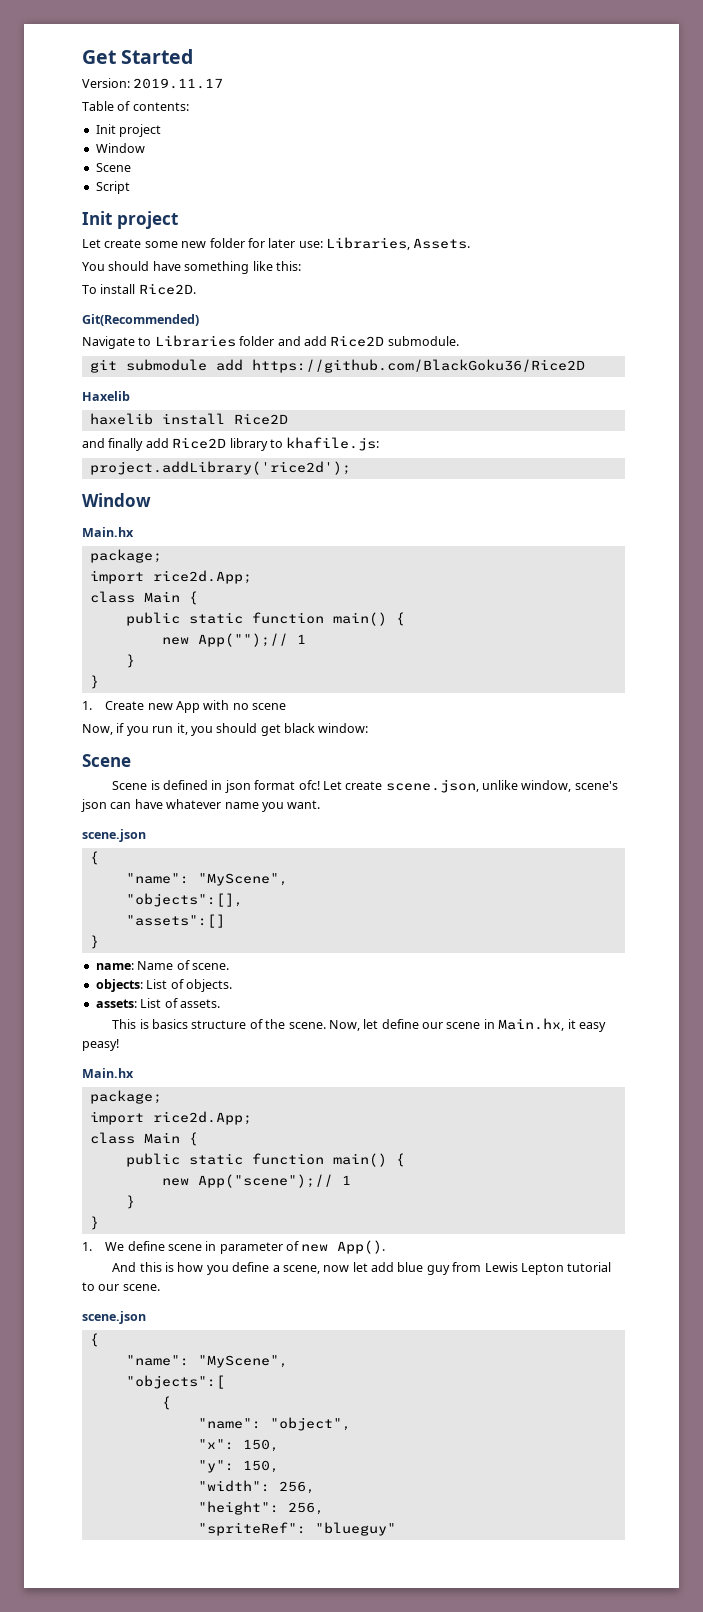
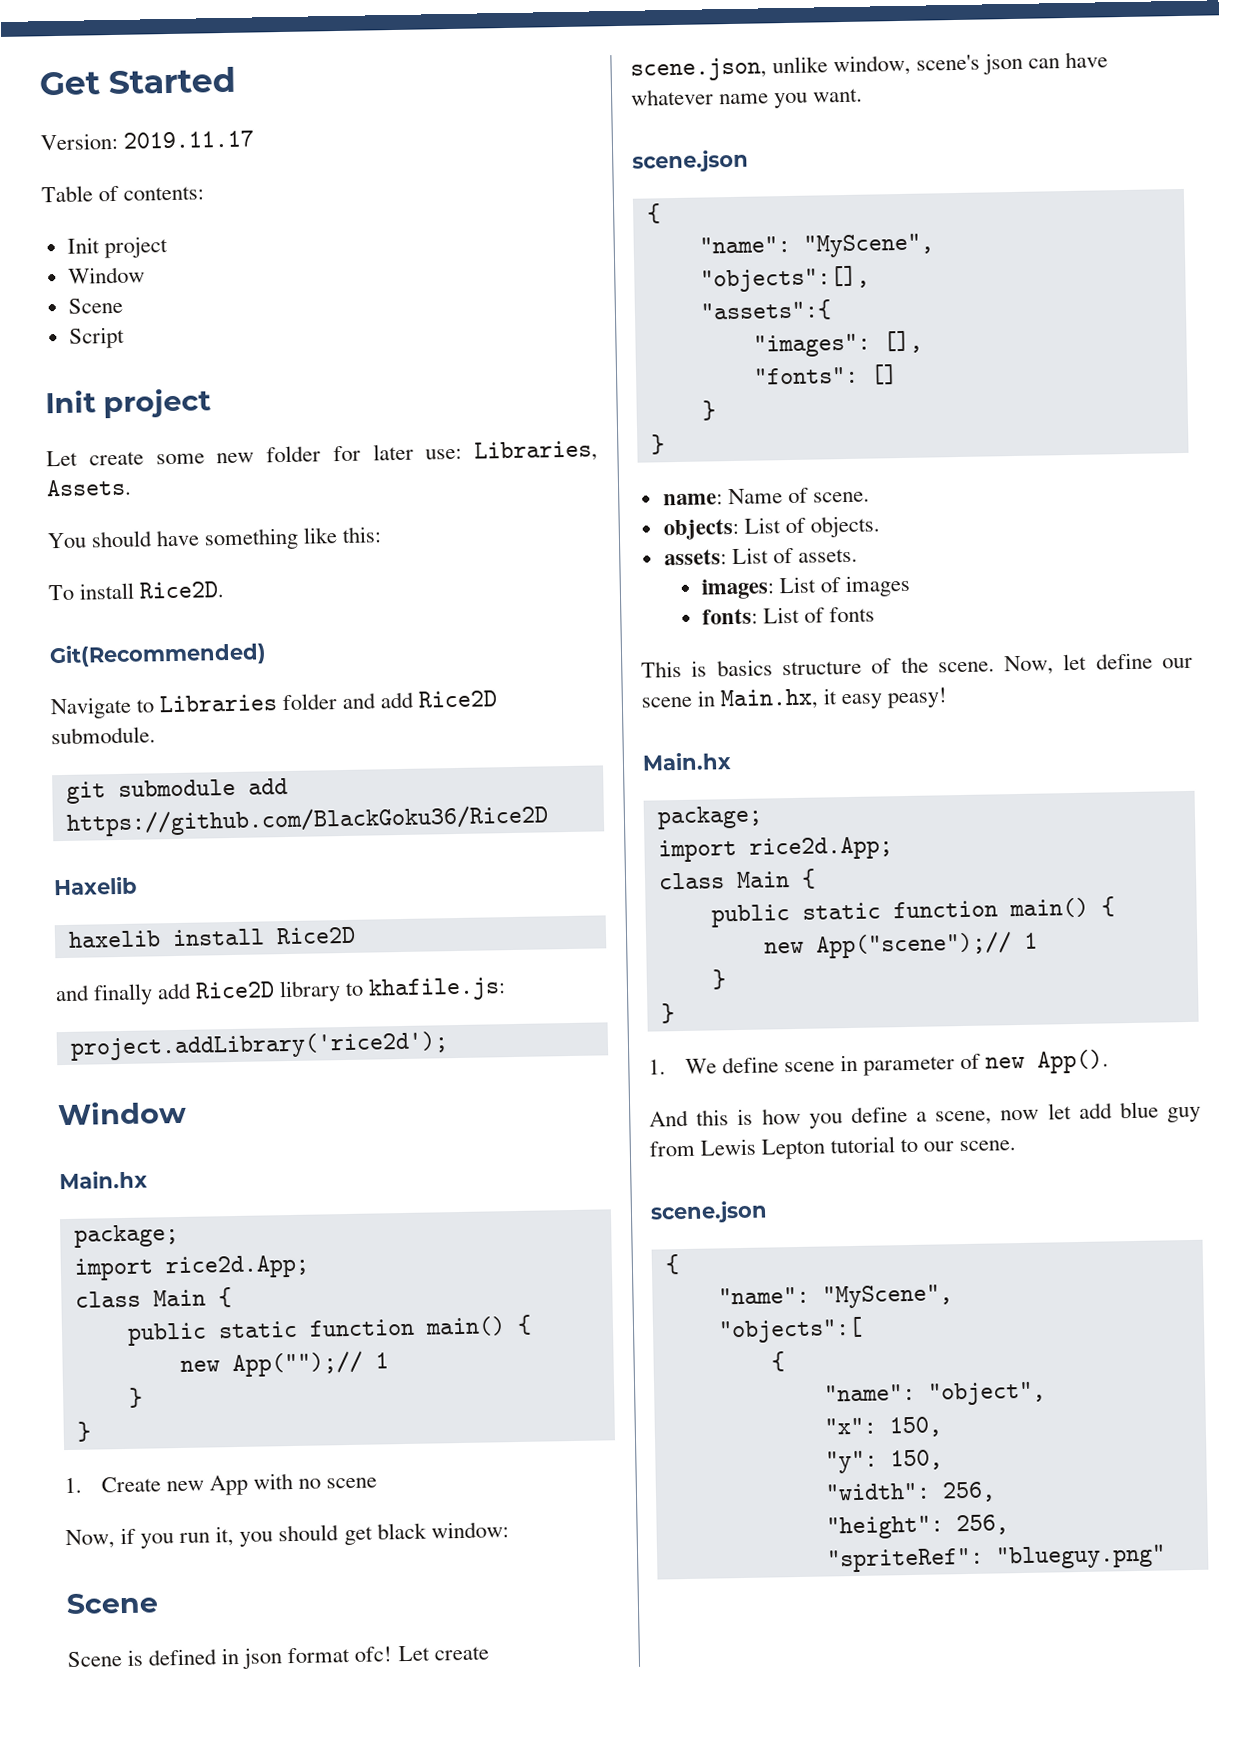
- "assets":[]
+ "assets":{
+ "images": [],
+ "fonts": []
+ }
+ images: List of images
+ fonts: List of fonts
- "spriteRef": "blueguy"
+ "spriteRef": "blueguy.png"

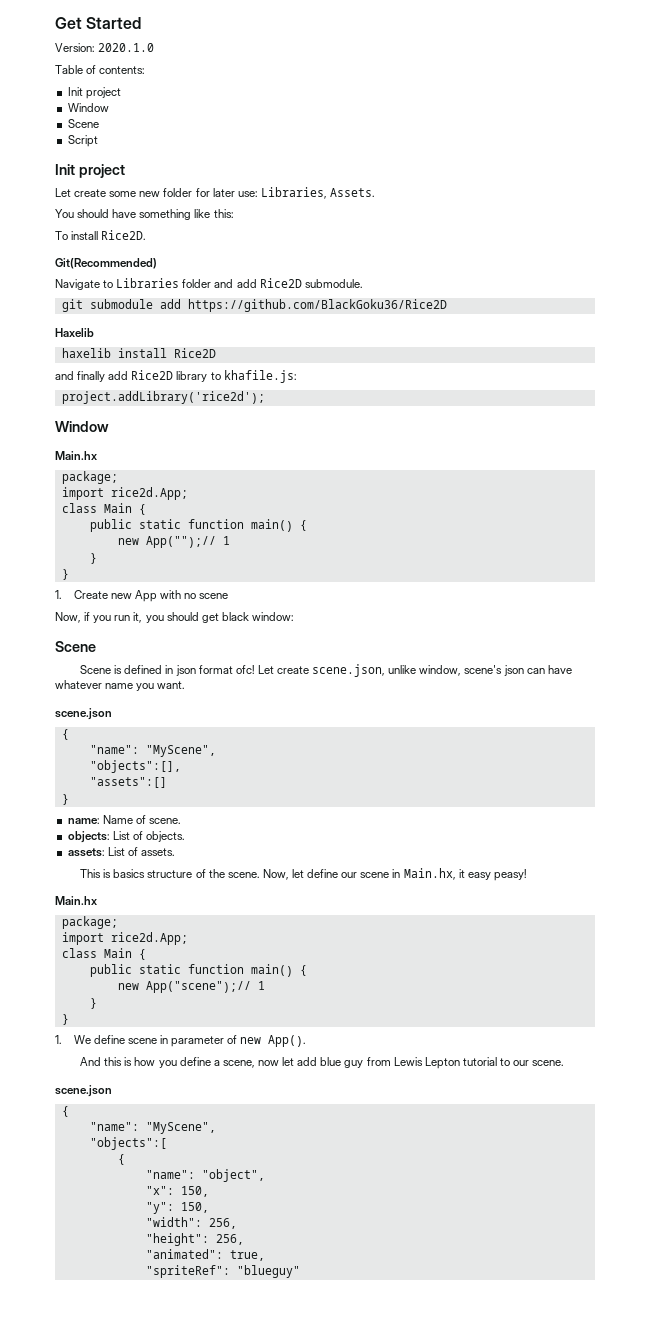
- Version: 2019.11.17
+ Version: 2020.1.0
- "assets":{
- "images": [],
- "fonts": []
- }
+ "assets":[]
- images: List of images
- fonts: List of fonts
+ "animated": true,
- "spriteRef": "blueguy.png"
+ "spriteRef": "blueguy"

